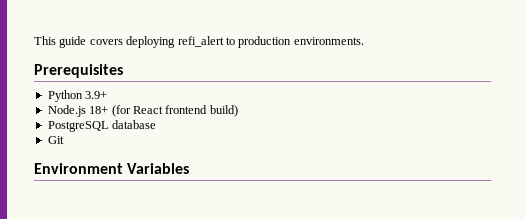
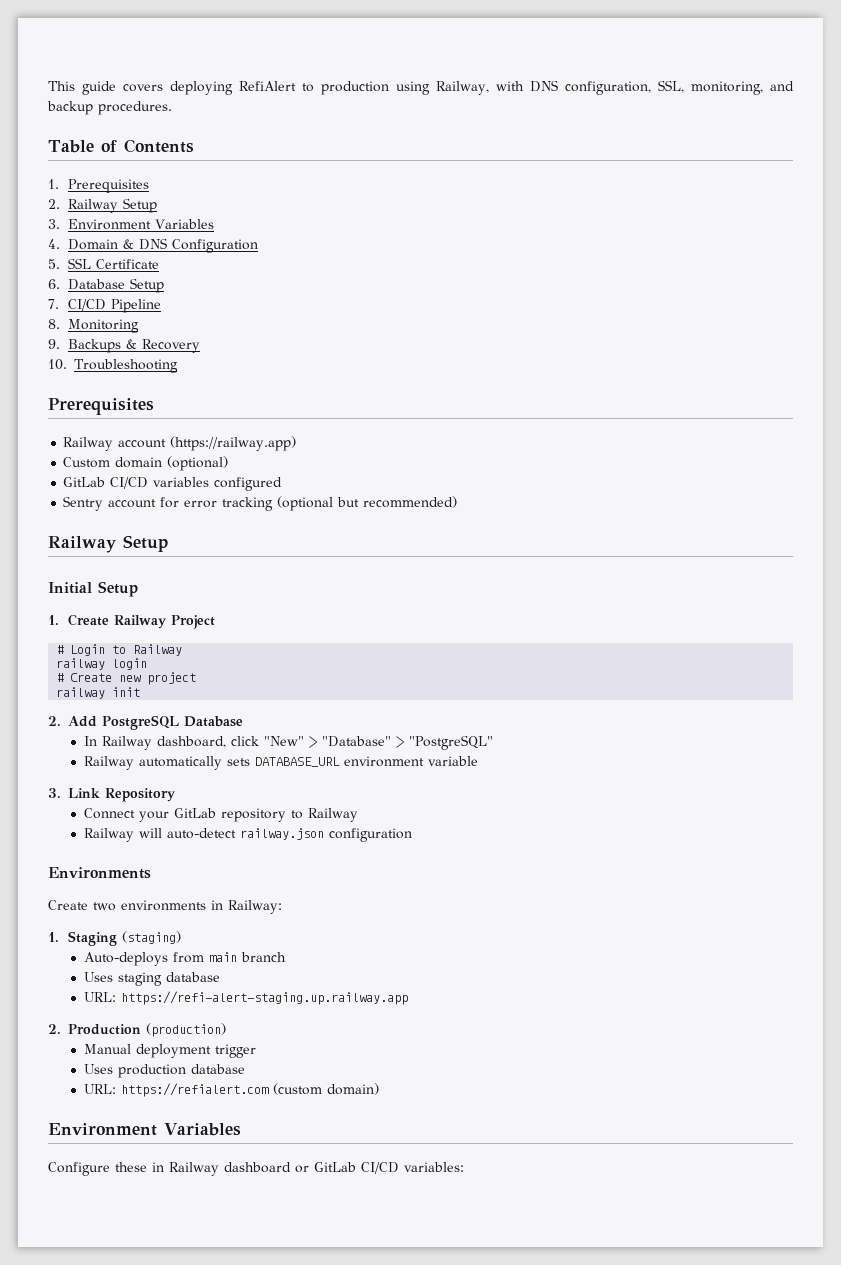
- This guide covers deploying refi_alert to production environments.
+ This guide covers deploying RefiAlert to production using Railway, with DNS configuration, SSL, monitoring, and backup procedures.
+ Table of Contents
+ 1. Prerequisites
+ 2. Railway Setup
+ 3. Environment Variables
+ 4. Domain & DNS Configuration
+ 5. SSL Certificate
+ 6. Database Setup
+ 7. CI/CD Pipeline
+ 8. Monitoring
+ 9. Backups & Recovery
+ 10. Troubleshooting
  Prerequisites
- Python 3.9+
- Node.js 18+ (for React frontend build)
- PostgreSQL database
- Git
+ Railway account (https://railway.app)
+ Custom domain (optional)
+ GitLab CI/CD variables configured
+ Sentry account for error tracking (optional but recommended)
+ Railway Setup
+ Initial Setup
+ 1. Create Railway Project
+ # Login to Railway
+ railway login
+ # Create new project
+ railway init
+ 2. Add PostgreSQL Database
+ In Railway dashboard, click "New" > "Database" > "PostgreSQL"
+ Railway automatically sets DATABASE_URL environment variable
+ 3. Link Repository
+ Connect your GitLab repository to Railway
+ Railway will auto-detect railway.json configuration
+ Environments
+ Create two environments in Railway:
+ 1. Staging (staging)
+ Auto-deploys from main branch
+ Uses staging database
+ URL: https://refi-alert-staging.up.railway.app
+ 2. Production (production)
+ Manual deployment trigger
+ Uses production database
+ URL: https://refialert.com (custom domain)
  Environment Variables
+ Configure these in Railway dashboard or GitLab CI/CD variables:

